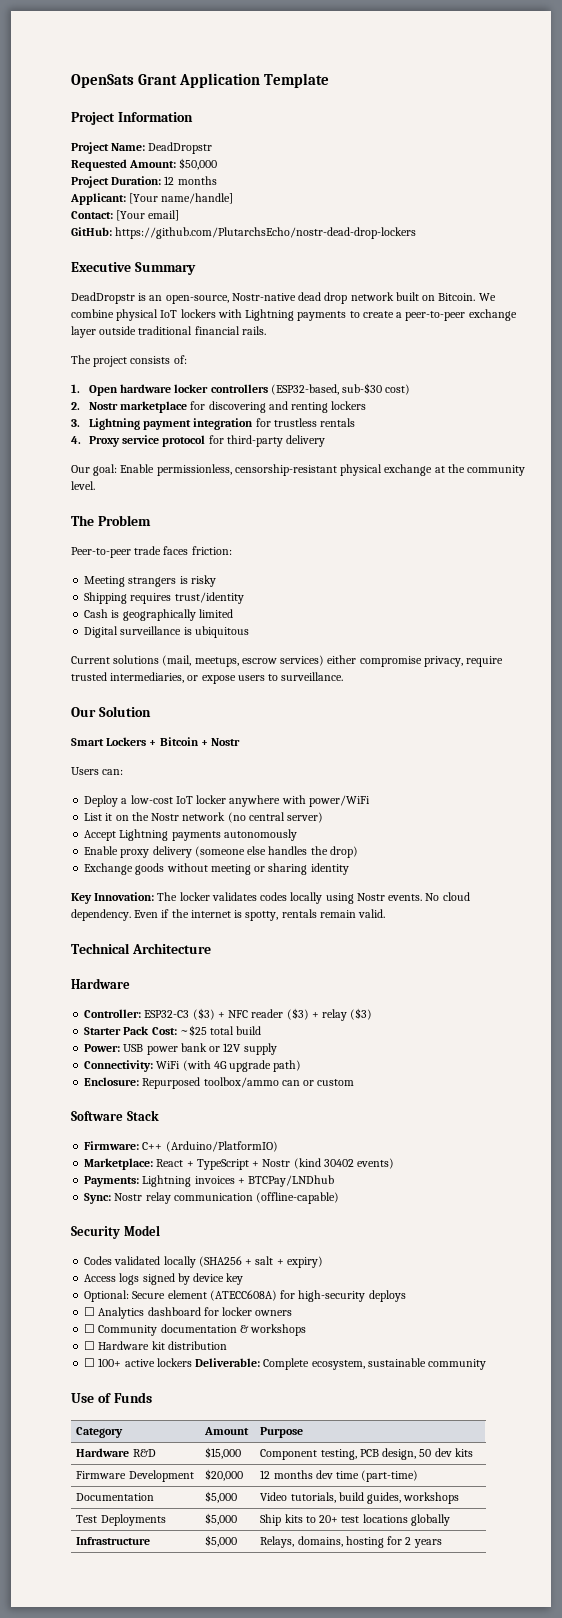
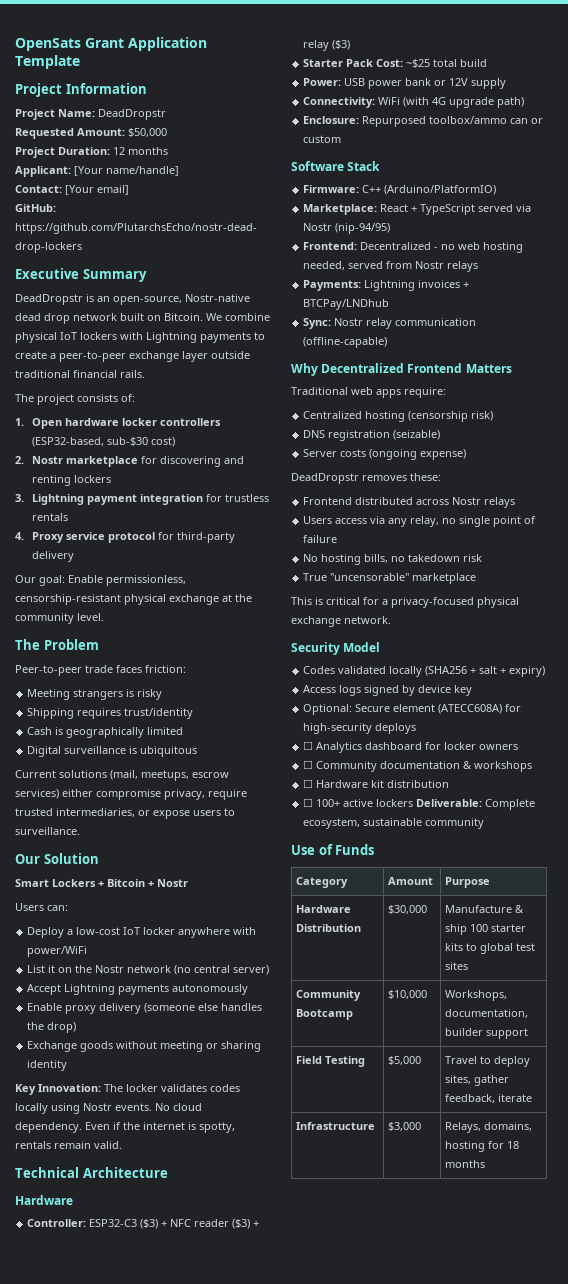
- Marketplace: React + TypeScript + Nostr (kind 30402 events)
+ Marketplace: React + TypeScript served via Nostr (nip-94/95)
+ Frontend: Decentralized - no web hosting needed, served from Nostr relays
+ Why Decentralized Frontend Matters
+ Traditional web apps require:
+ Centralized hosting (censorship risk)
+ DNS registration (seizable)
+ Server costs (ongoing expense)
+ DeadDropstr removes these:
+ Frontend distributed across Nostr relays
+ Users access via any relay, no single point of failure
+ No hosting bills, no takedown risk
+ True "uncensorable" marketplace
+ This is critical for a privacy-focused physical exchange network.
- Hardware R&D | $15,000 | Component testing, PCB design, 50 dev kits
- Firmware Development | $20,000 | 12 months dev time (part-time)
- Documentation | $5,000 | Video tutorials, build guides, workshops
- Test Deployments | $5,000 | Ship kits to 20+ test locations globally
+ Hardware Distribution | $30,000 | Manufacture & ship 100 starter kits to global test sites
+ Community Bootcamp | $10,000 | Workshops, documentation, builder support
+ Field Testing | $5,000 | Travel to deploy sites, gather feedback, iterate
- Infrastructure | $5,000 | Relays, domains, hosting for 2 years
+ Infrastructure | $3,000 | Relays, domains, hosting for 18 months

